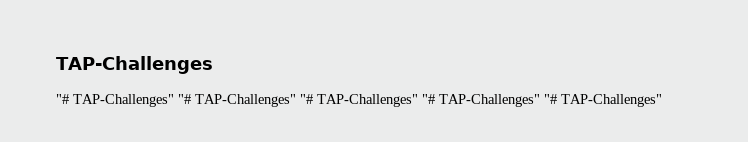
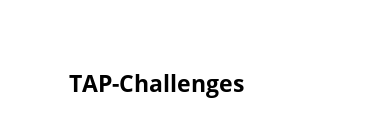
- "# TAP-Challenges" "# TAP-Challenges" "# TAP-Challenges" "# TAP-Challenges" "# TAP-Challenges"

